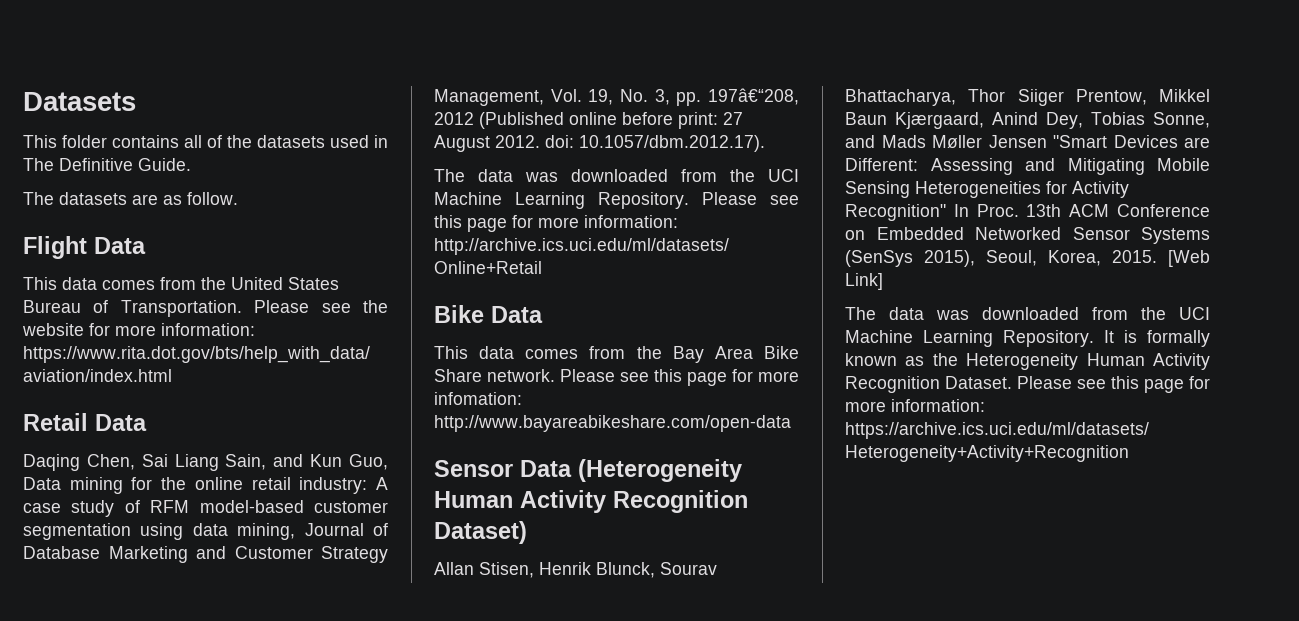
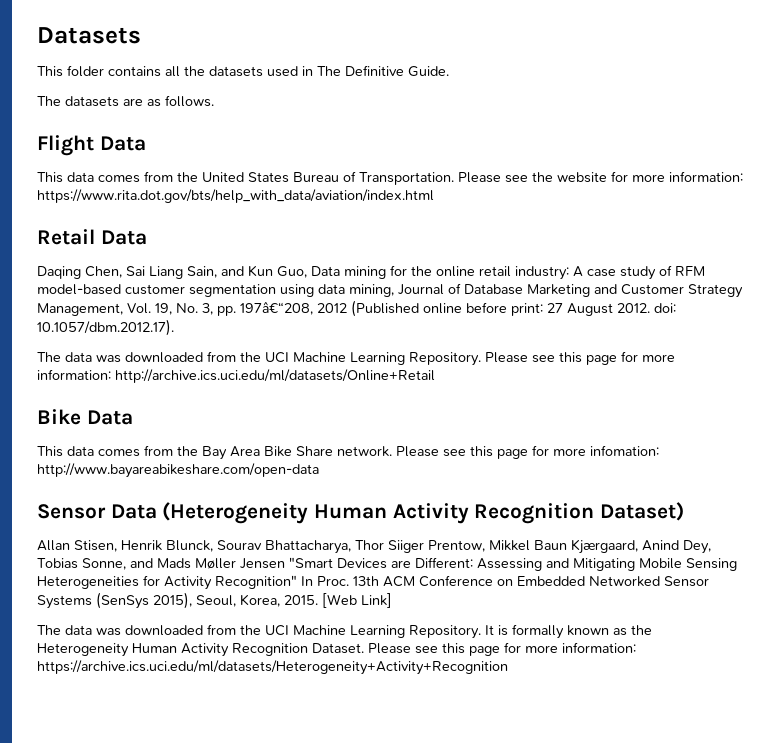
- This folder contains all of the datasets used in The Definitive Guide.
+ This folder contains all the datasets used in The Definitive Guide.
- The datasets are as follow.
+ The datasets are as follows.

